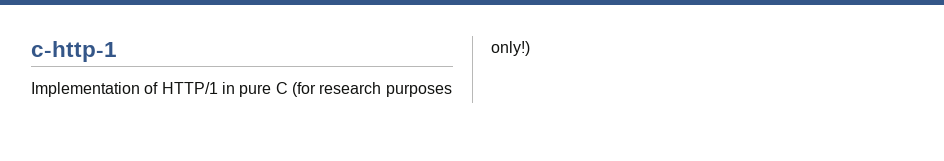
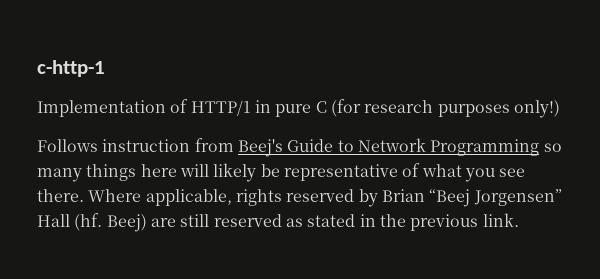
+ Follows instruction from Beej's Guide to Network Programming so many things here will likely be representative of what you see there. Where applicable, rights reserved by Brian “Beej Jorgensen” Hall (hf. Beej) are still reserved as stated in the previous link.

